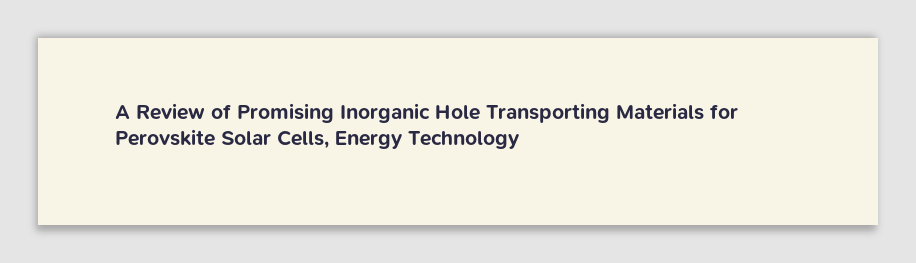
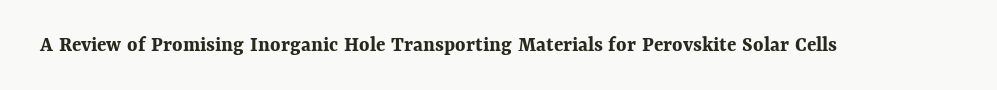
- A Review of Promising Inorganic Hole Transporting Materials for Perovskite Solar Cells, Energy Technology
+ A Review of Promising Inorganic Hole Transporting Materials for Perovskite Solar Cells

